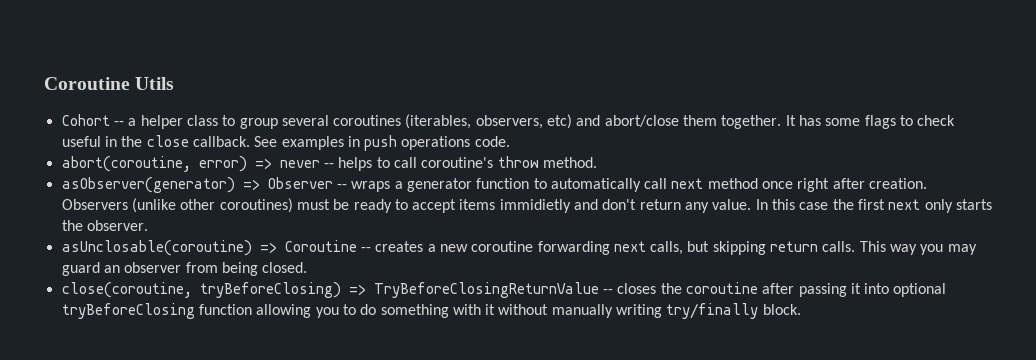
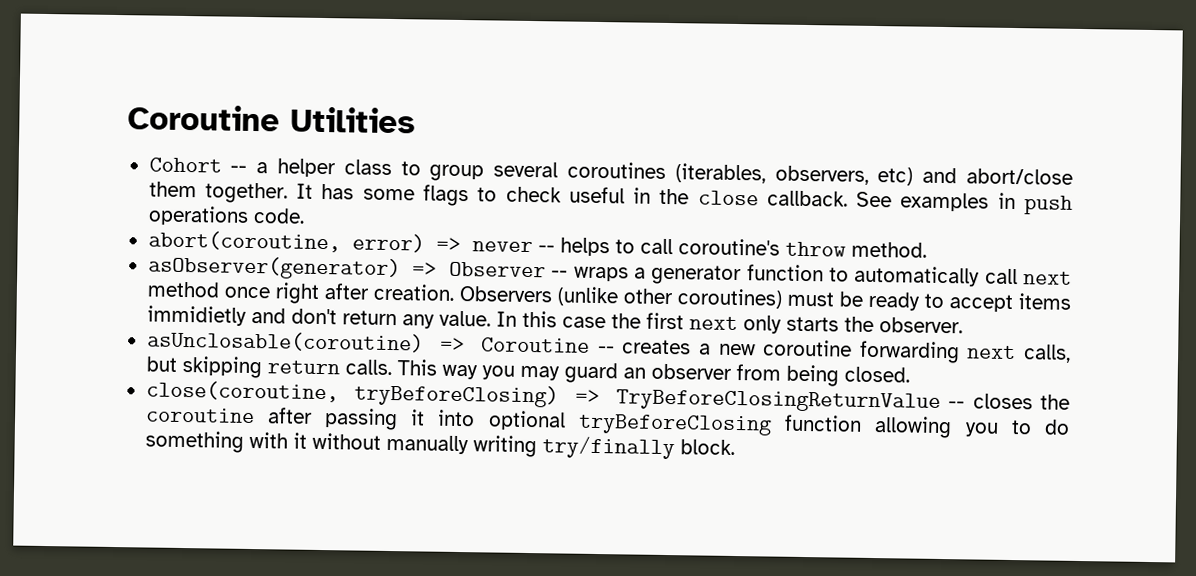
- Coroutine Utils
+ Coroutine Utilities

